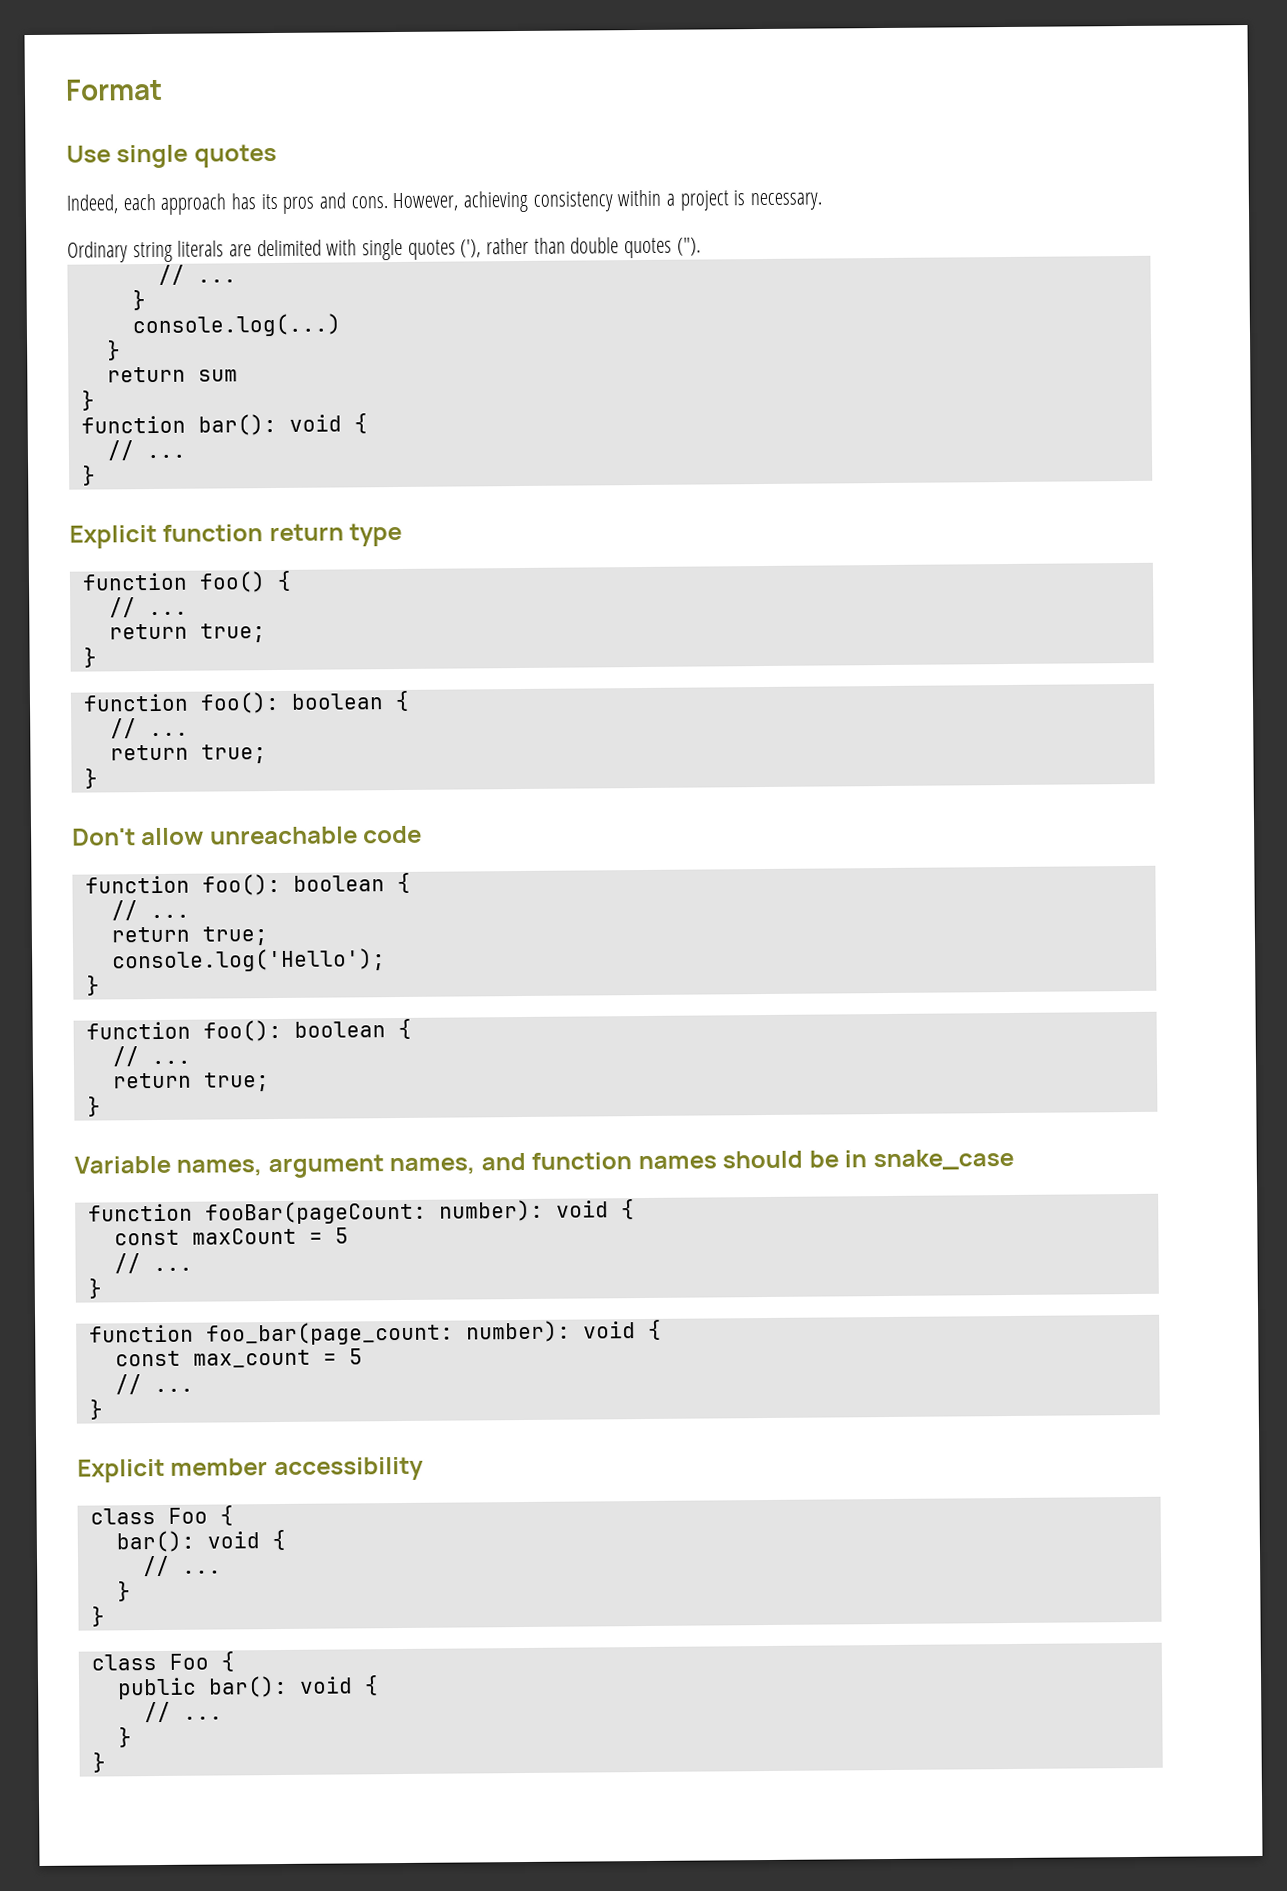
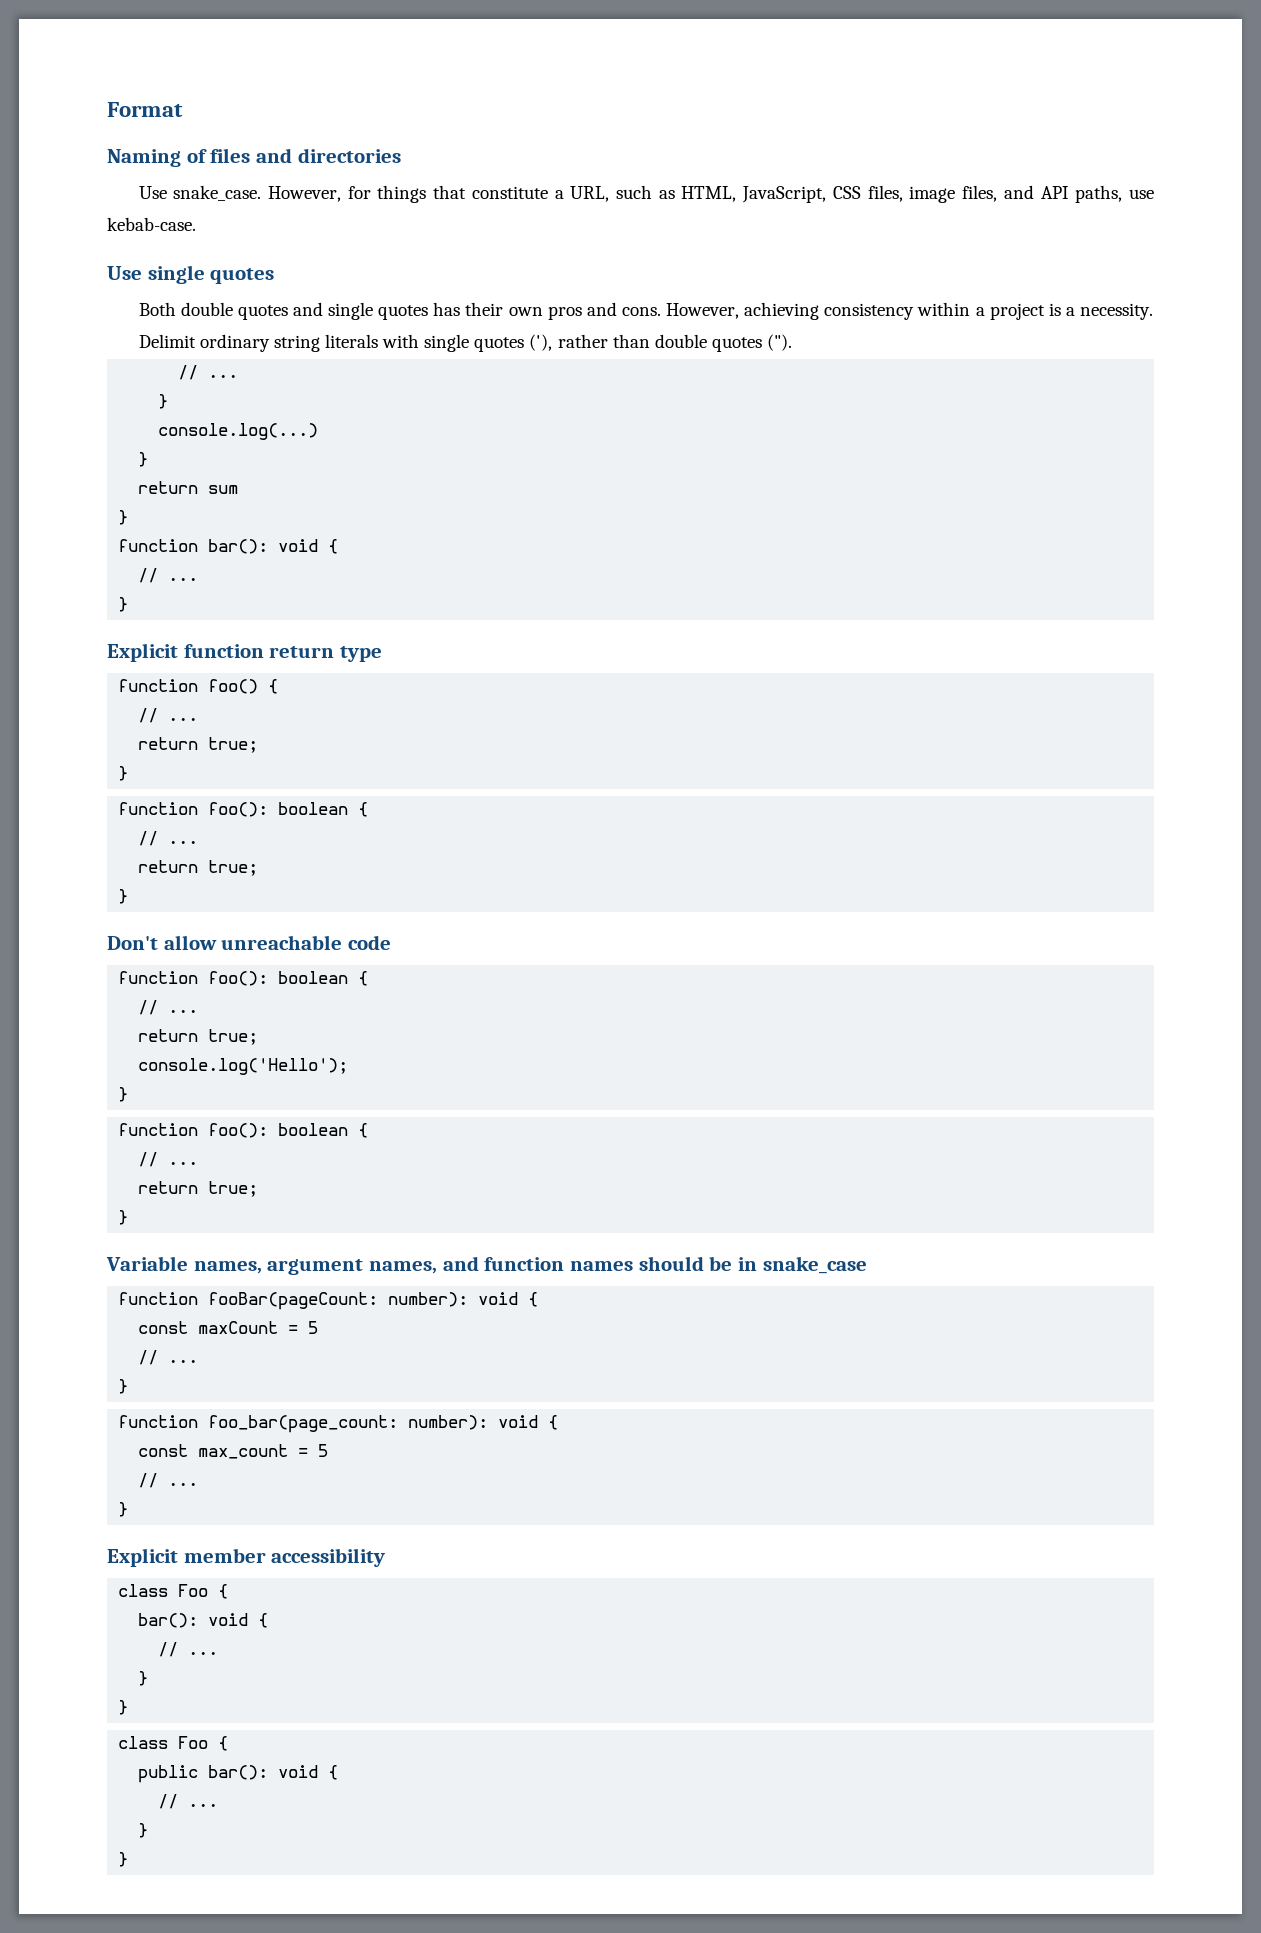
+ Naming of files and directories
+ Use snake_case. However, for things that constitute a URL, such as HTML, JavaScript, CSS files, image files, and API paths, use kebab-case.
  Use single quotes
- Indeed, each approach has its pros and cons.
+ Both double quotes and single quotes has their own pros and cons.
- However, achieving consistency within a project is necessary.
- Ordinary string literals are delimited with single quotes ('), rather than double quotes (").
+ However, achieving consistency within a project is a necessity.
+ Delimit ordinary string literals with single quotes ('), rather than double quotes (").

